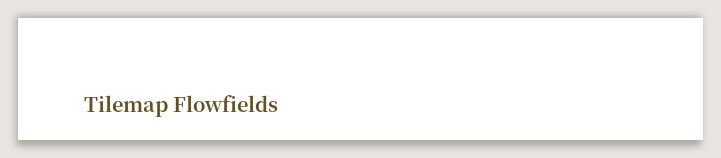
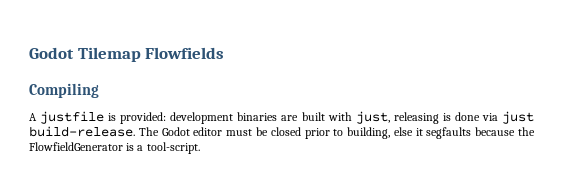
- Tilemap Flowfields
+ Godot Tilemap Flowfields
+ Compiling
+ A justfile is provided: development binaries are built with just, releasing is done via just build-release. The Godot editor must be closed prior to building, else it segfaults because the FlowfieldGenerator is a tool-script.

